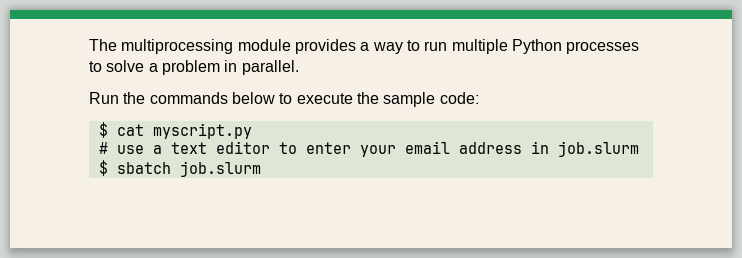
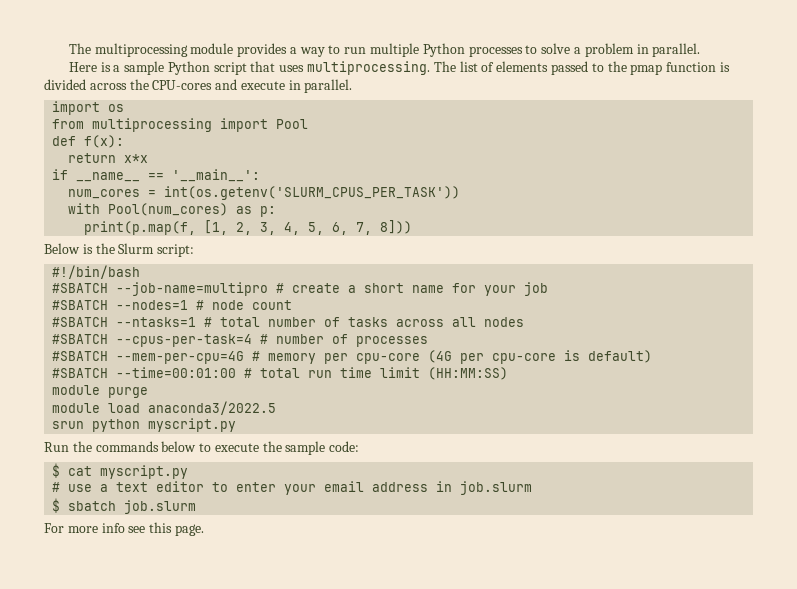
+ Here is a sample Python script that uses multiprocessing. The list of elements passed to the pmap function is divided across the CPU-cores and execute in parallel.
+ import os
+ from multiprocessing import Pool
+ def f(x):
+ return x*x
+ if __name__ == '__main__':
+ num_cores = int(os.getenv('SLURM_CPUS_PER_TASK'))
+ with Pool(num_cores) as p:
+ print(p.map(f, [1, 2, 3, 4, 5, 6, 7, 8]))
+ Below is the Slurm script:
+ #!/bin/bash
+ #SBATCH --job-name=multipro # create a short name for your job
+ #SBATCH --nodes=1 # node count
+ #SBATCH --ntasks=1 # total number of tasks across all nodes
+ #SBATCH --cpus-per-task=4 # number of processes
+ #SBATCH --mem-per-cpu=4G # memory per cpu-core (4G per cpu-core is default)
+ #SBATCH --time=00:01:00 # total run time limit (HH:MM:SS)
+ module purge
+ module load anaconda3/2022.5
+ srun python myscript.py
+ For more info see this page.

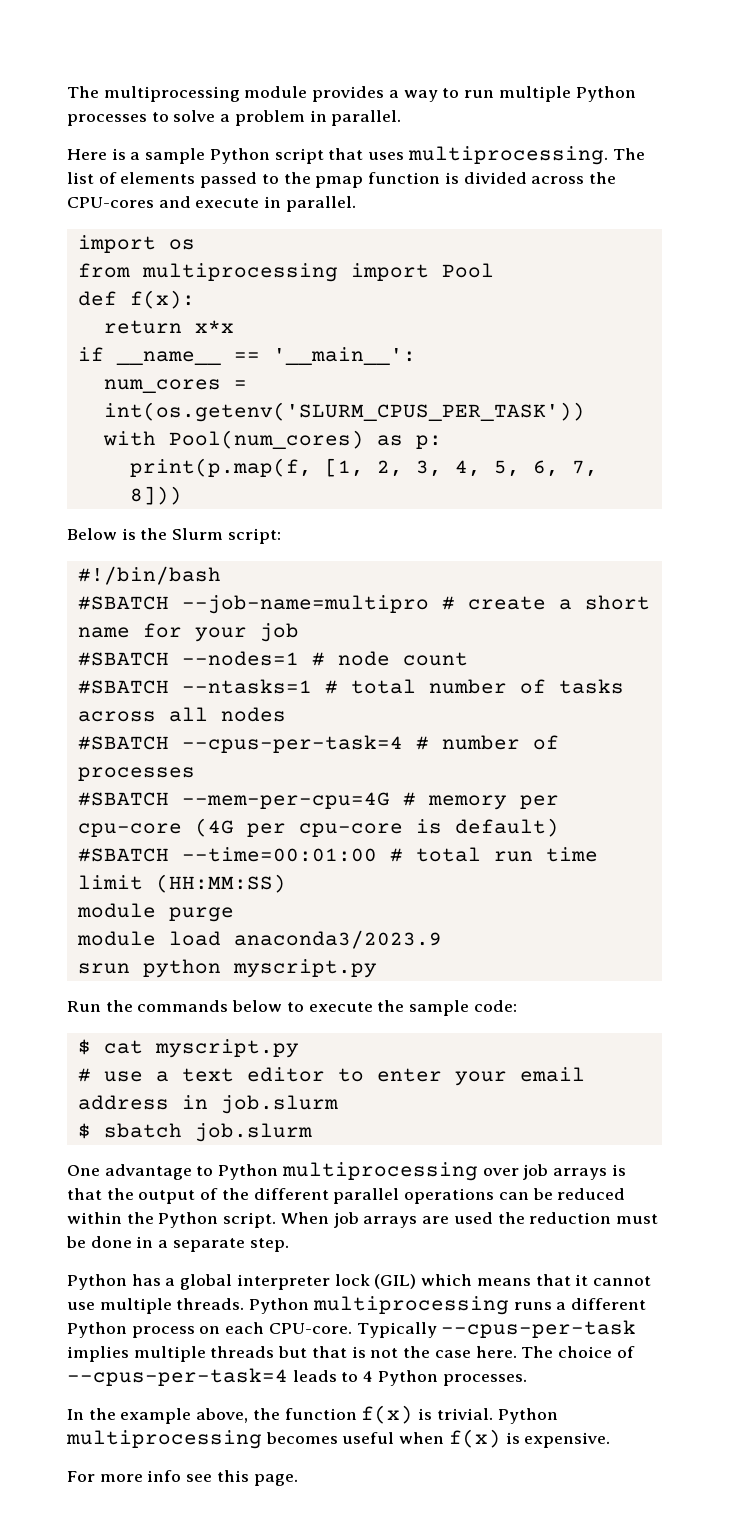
- module load anaconda3/2022.5
+ module load anaconda3/2023.9
+ One advantage to Python multiprocessing over job arrays is that the output of the different parallel operations can be reduced within the Python script. When job arrays are used the reduction must be done in a separate step.
+ Python has a global interpreter lock (GIL) which means that it cannot use multiple threads. Python multiprocessing runs a different Python process on each CPU-core. Typically --cpus-per-task implies multiple threads but that is not the case here. The choice of --cpus-per-task=4 leads to 4 Python processes.
+ In the example above, the function f(x) is trivial. Python multiprocessing becomes useful when f(x) is expensive.

